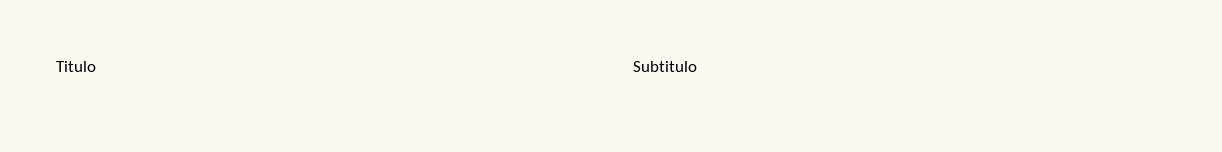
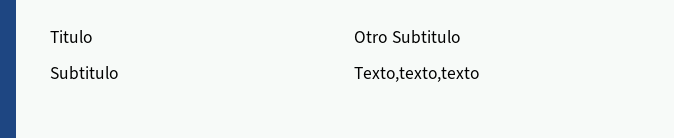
+ Otro Subtitulo
+ Texto,texto,texto

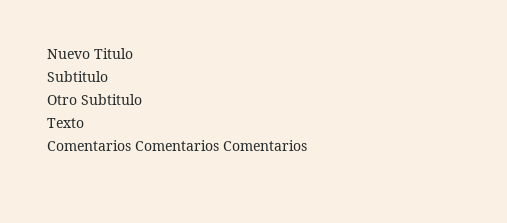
- Titulo
+ Nuevo Titulo
- Texto,texto,texto
+ Texto
+ Comentarios Comentarios Comentarios

